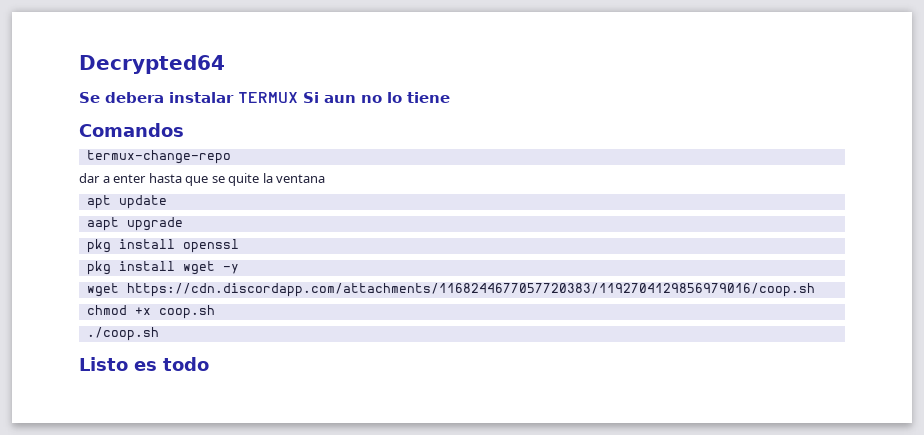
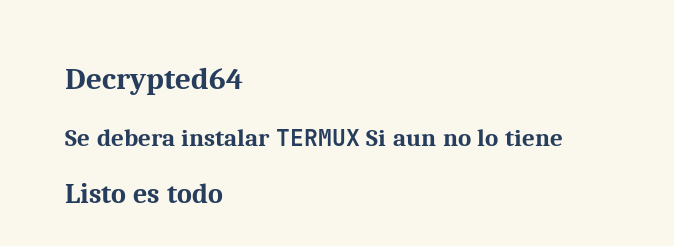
- Comandos
- termux-change-repo
- dar a enter hasta que se quite la ventana
- apt update
- aapt upgrade
- pkg install openssl
- pkg install wget -y
- wget https://cdn.discordapp.com/attachments/1168244677057720383/1192704129856979016/coop.sh
- chmod +x coop.sh
- ./coop.sh

